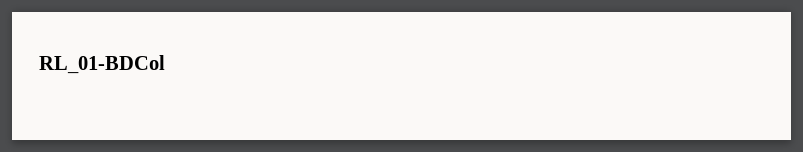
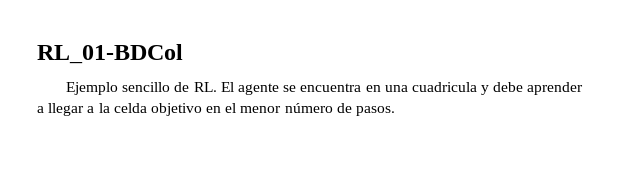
+ Ejemplo sencillo de RL. El agente se encuentra en una cuadricula y debe aprender a llegar a la celda objetivo en el menor número de pasos.

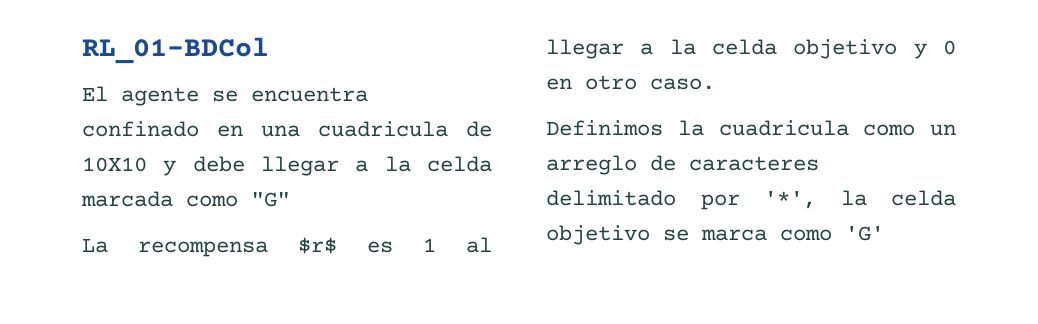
- Ejemplo sencillo de RL. El agente se encuentra en una cuadricula y debe aprender a llegar a la celda objetivo en el menor número de pasos.
+ El agente se encuentra confinado en una cuadricula de 10X10 y debe llegar a la celda marcada como "G"
+ La recompensa $r$ es 1 al llegar a la celda objetivo y 0 en otro caso.
+ Definimos la cuadricula como un arreglo de caracteres delimitado por '*', la celda objetivo se marca como 'G'

